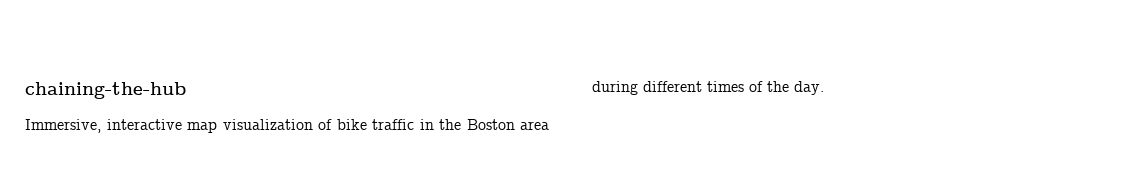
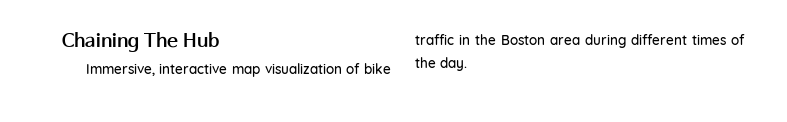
- chaining-the-hub
+ Chaining The Hub

